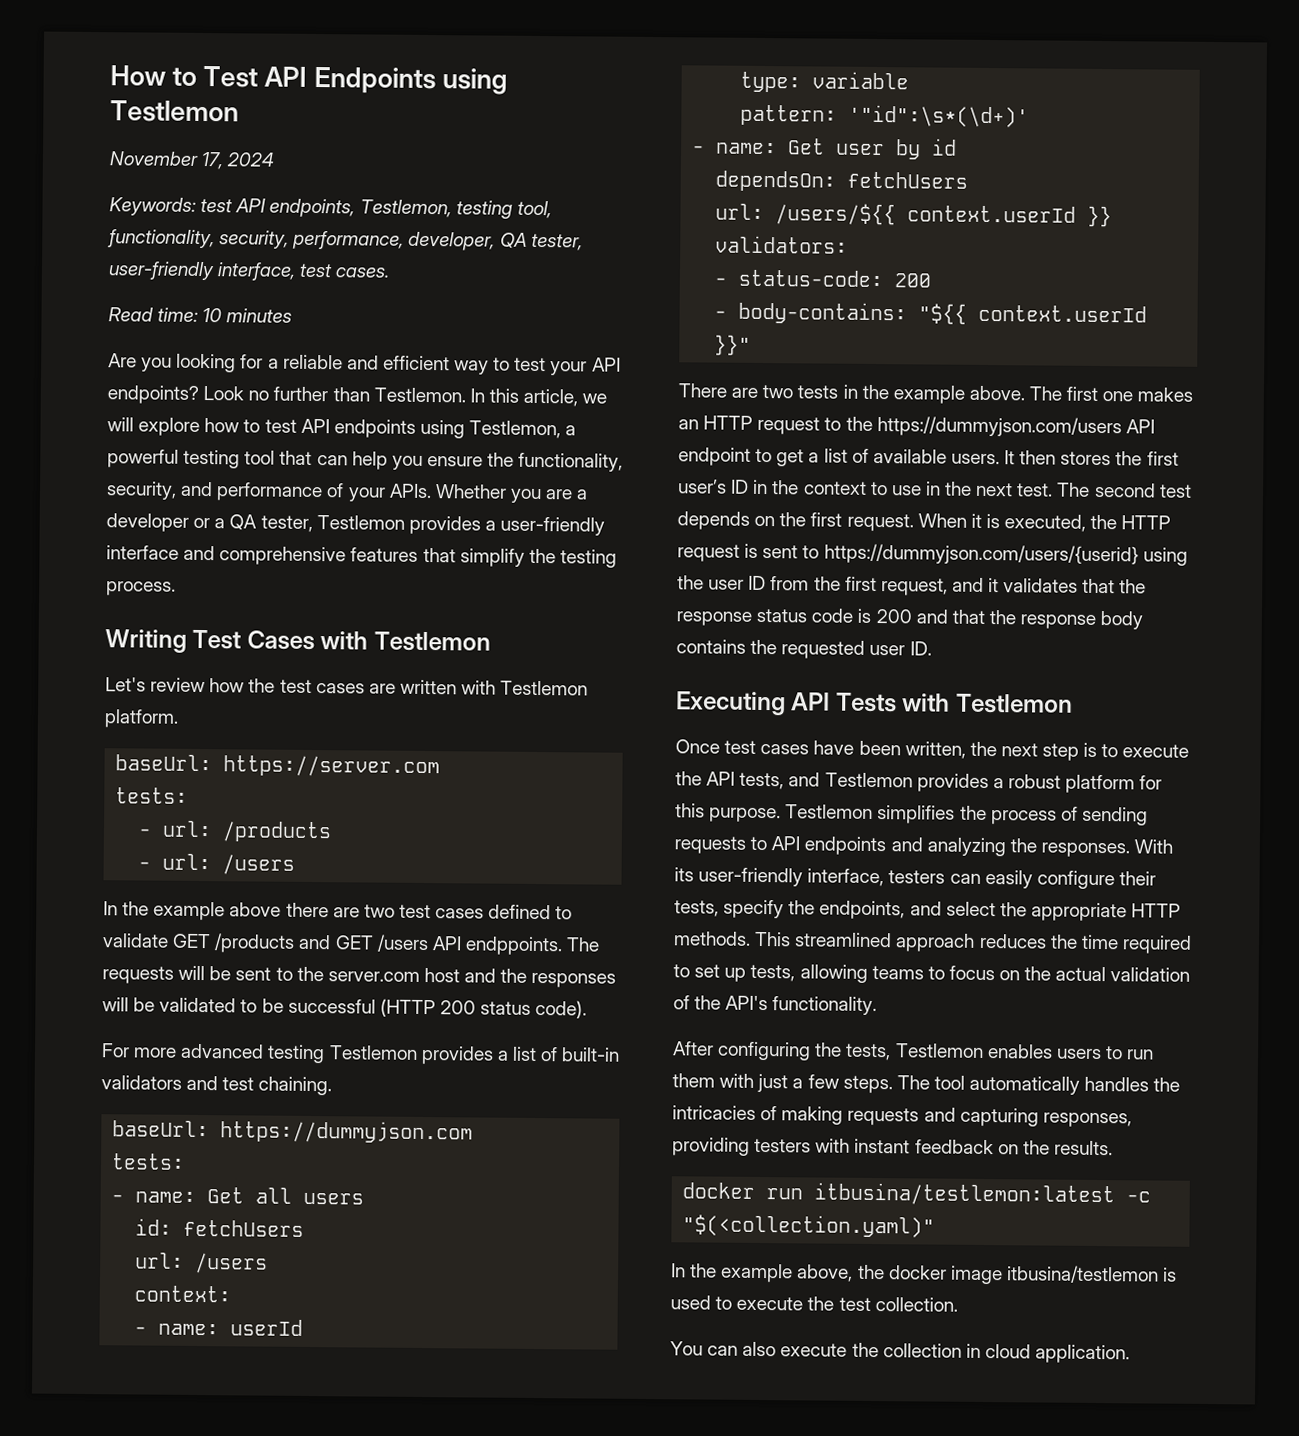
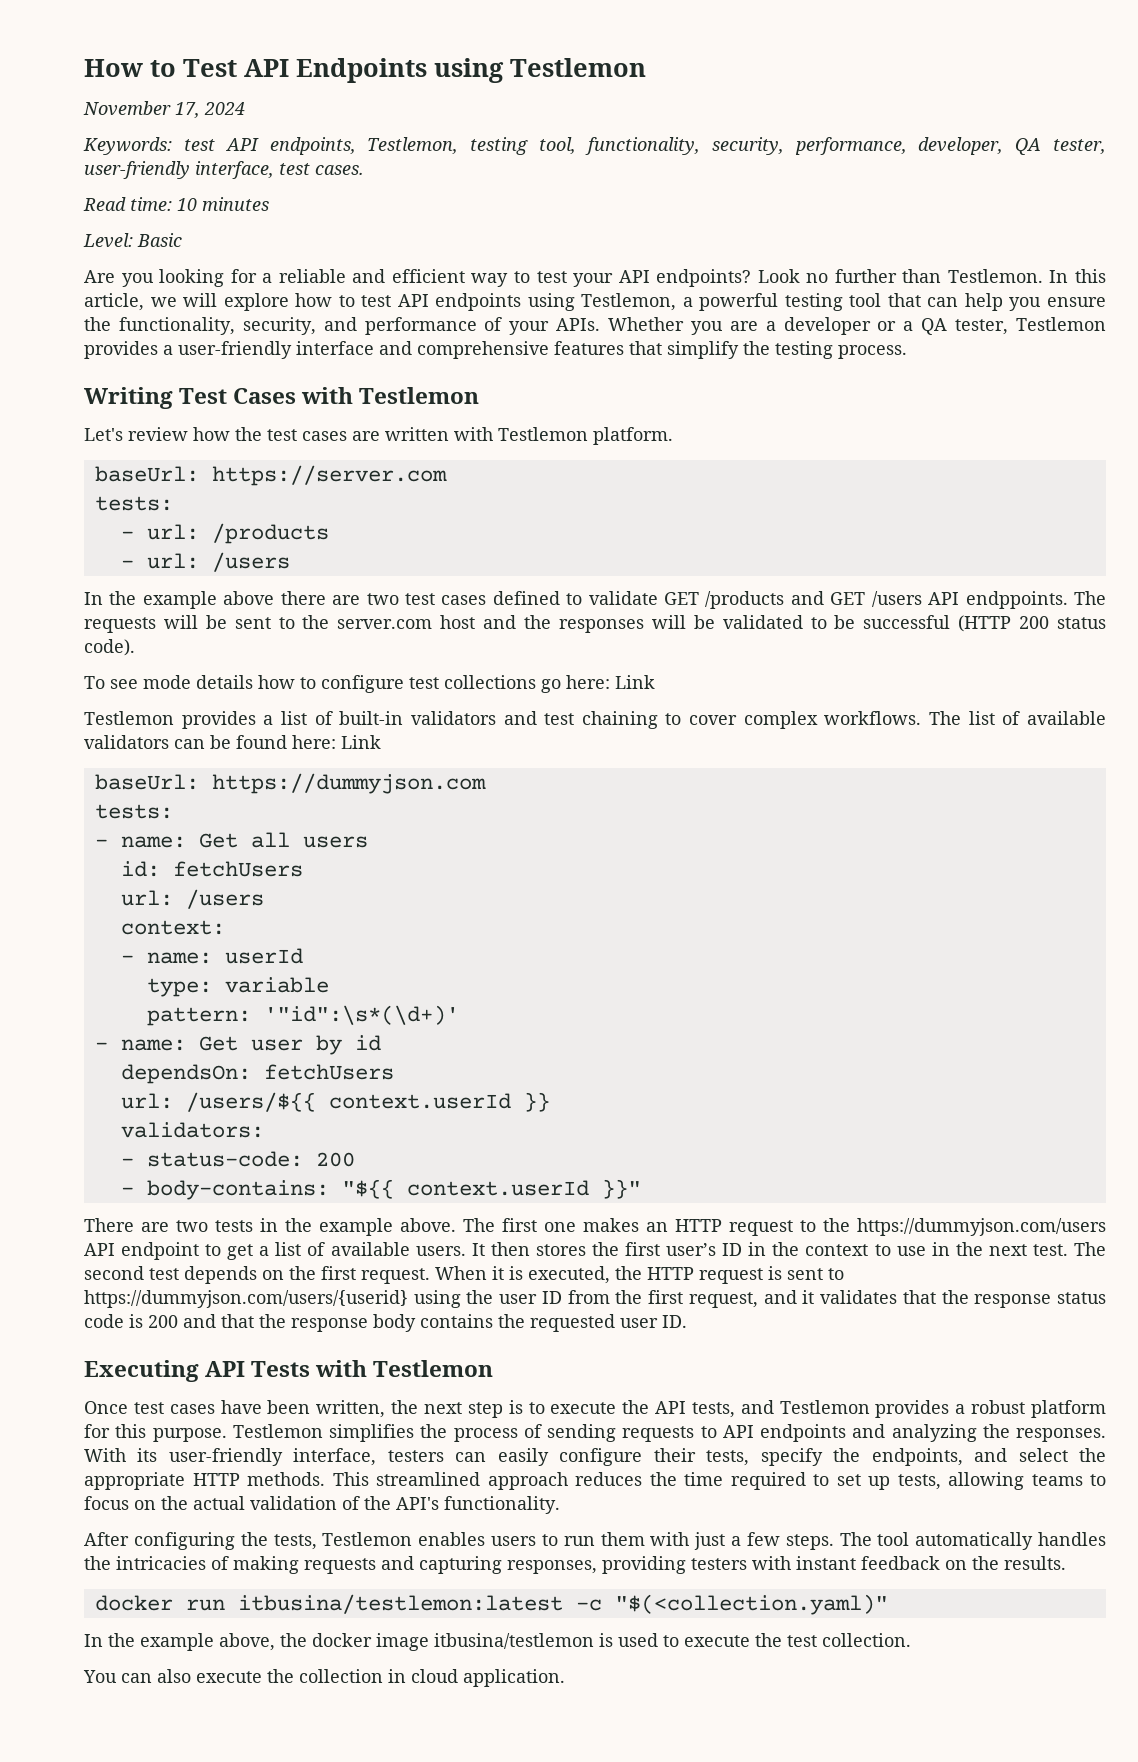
+ Level: Basic
- For more advanced testing Testlemon provides a list of built-in validators and test chaining.
+ To see mode details how to configure test collections go here: Link
+ Testlemon provides a list of built-in validators and test chaining to cover complex workflows. The list of available validators can be found here: Link

